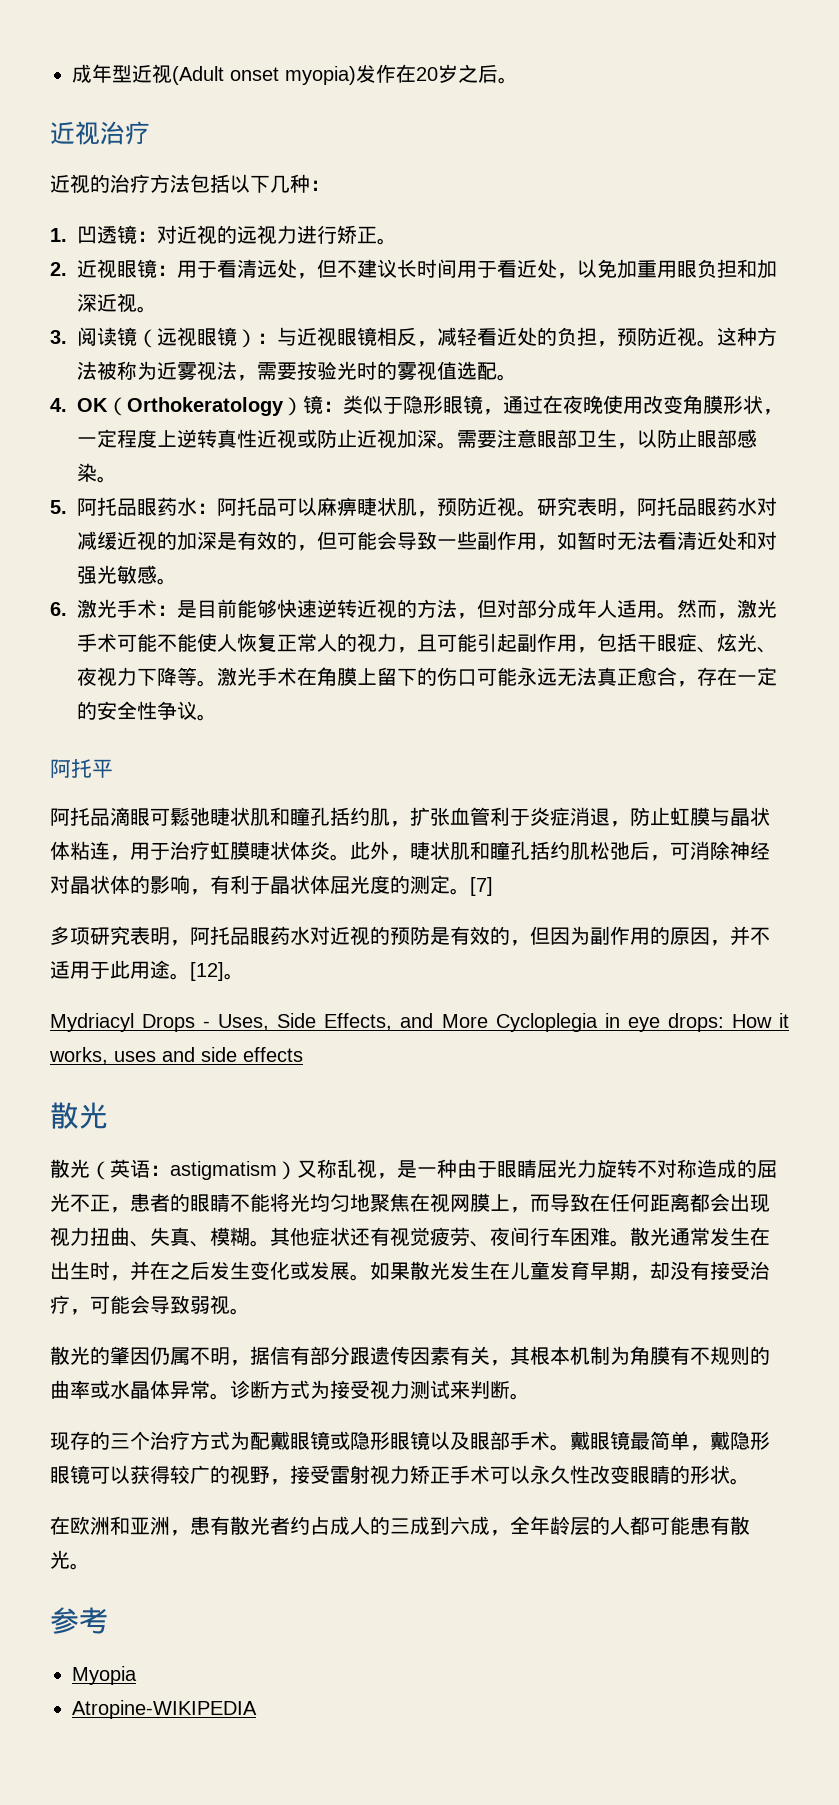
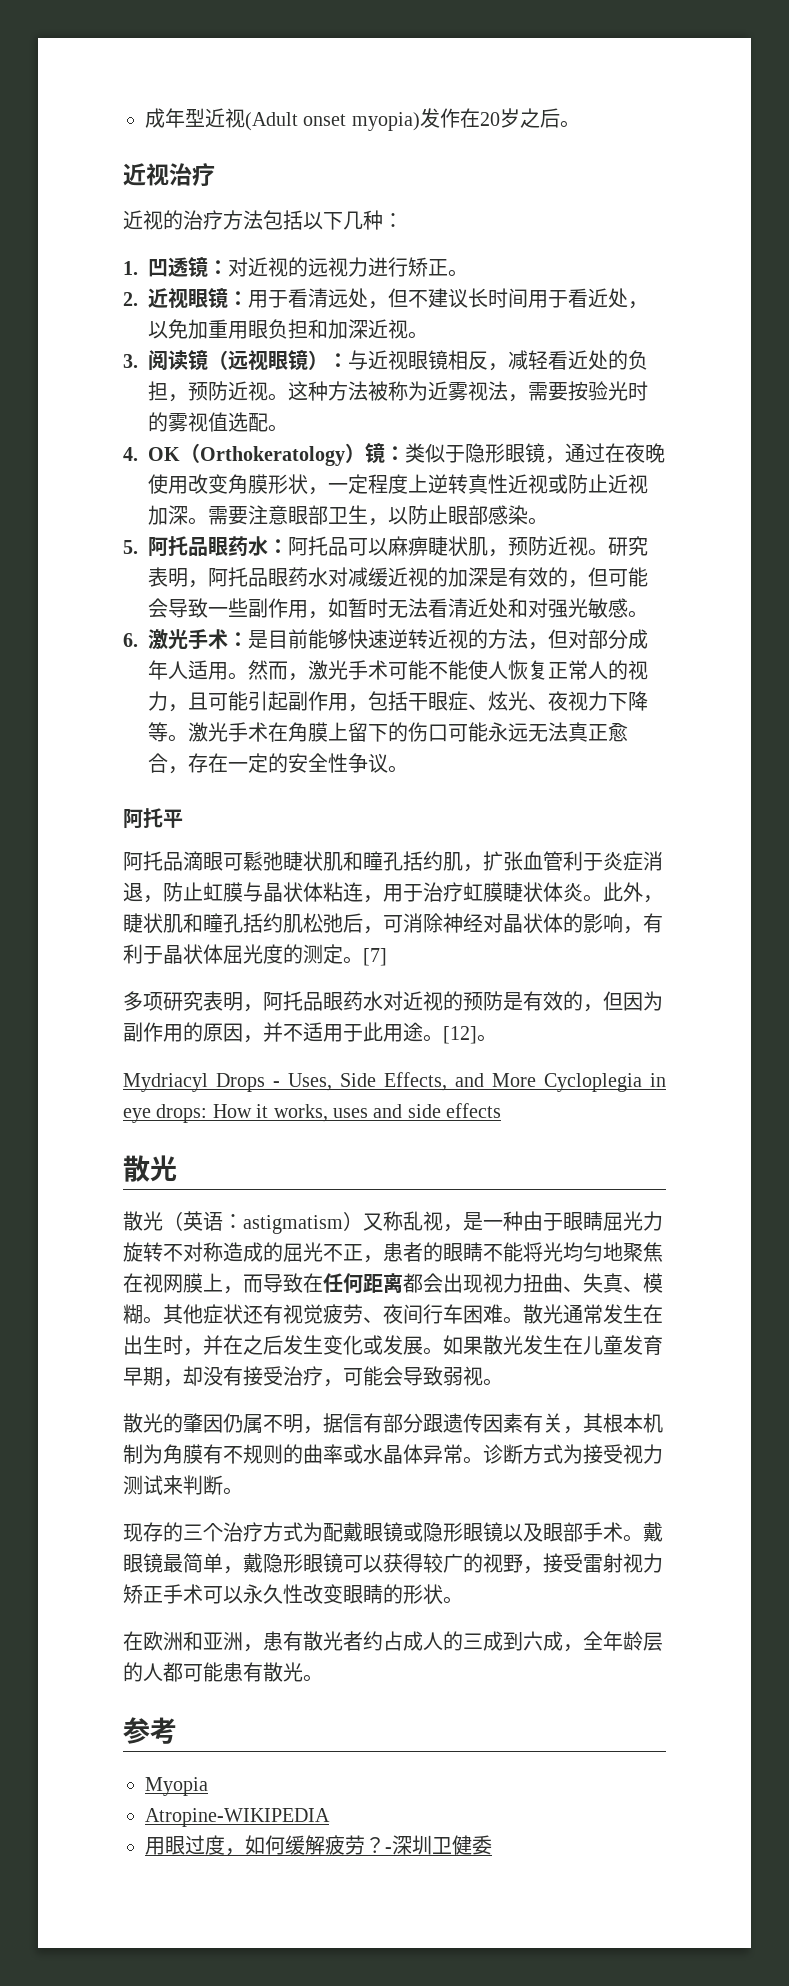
+ 用眼过度，如何缓解疲劳？-深圳卫健委

